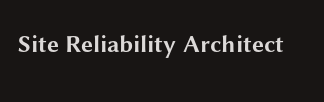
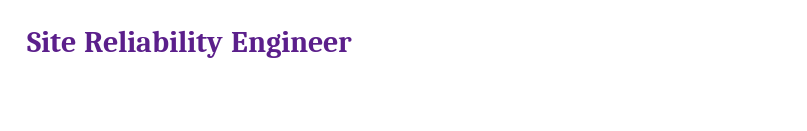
- Site Reliability Architect
+ Site Reliability Engineer

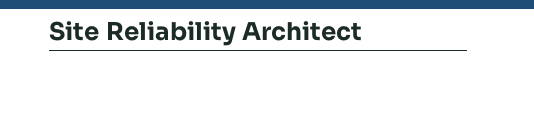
- Site Reliability Engineer
+ Site Reliability Architect

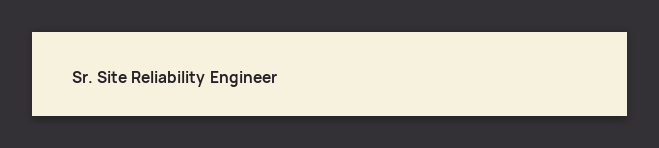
- Site Reliability Architect
+ Sr. Site Reliability Engineer

